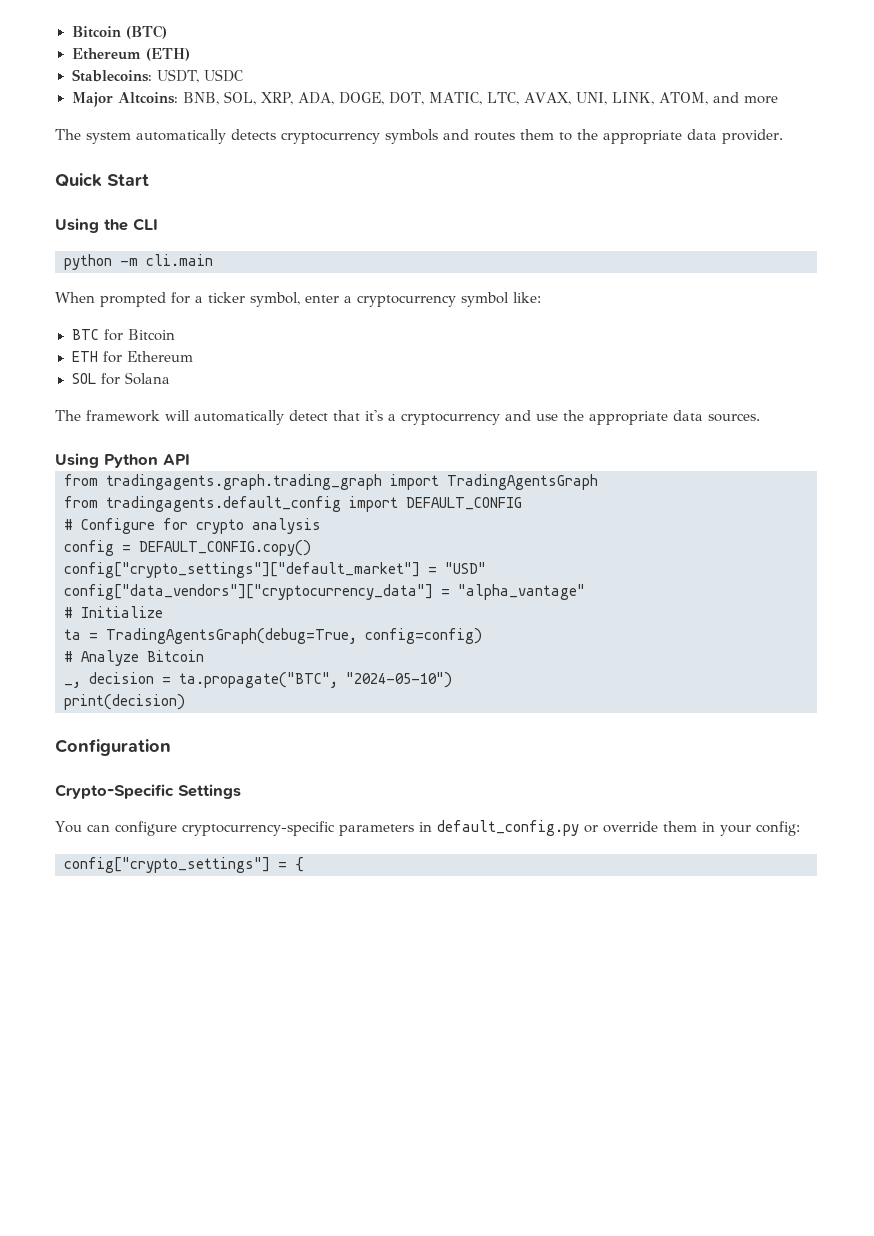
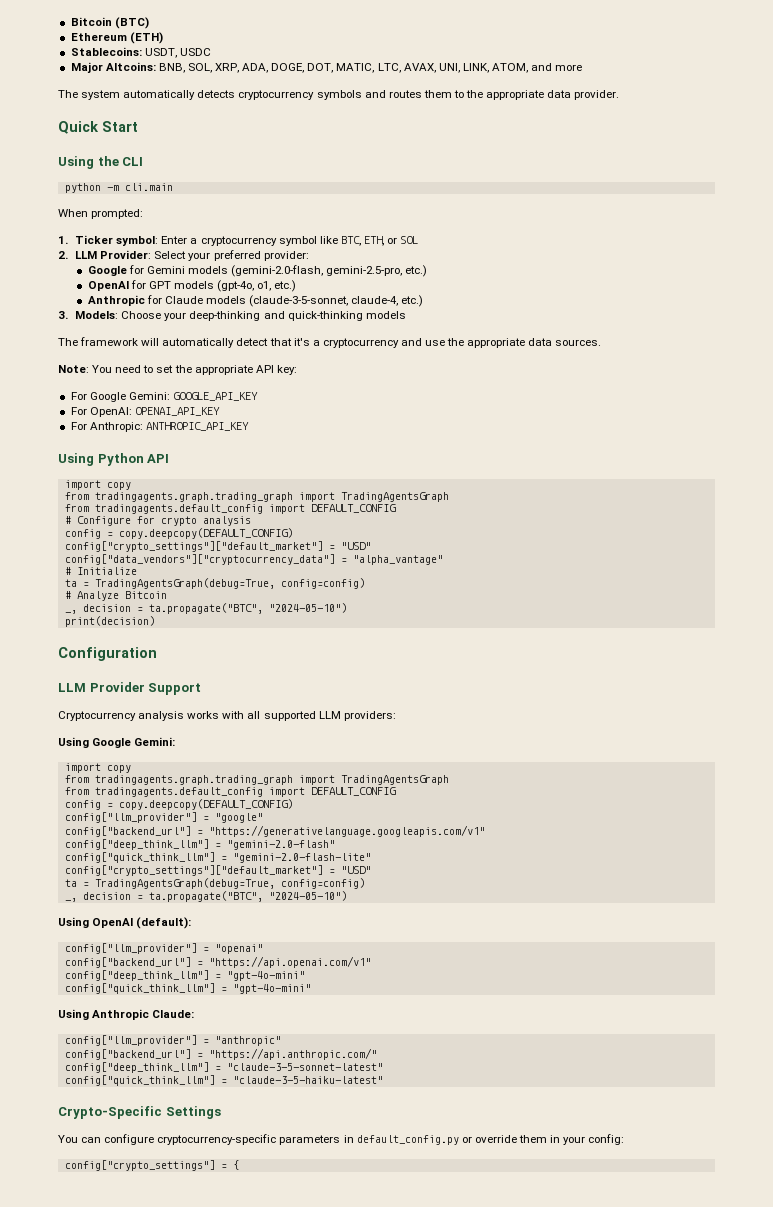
- When prompted for a ticker symbol, enter a cryptocurrency symbol like:
- BTC for Bitcoin
- ETH for Ethereum
- SOL for Solana
+ When prompted:
+ 1. Ticker symbol: Enter a cryptocurrency symbol like BTC, ETH, or SOL
+ 2. LLM Provider: Select your preferred provider:
+ Google for Gemini models (gemini-2.0-flash, gemini-2.5-pro, etc.)
+ OpenAI for GPT models (gpt-4o, o1, etc.)
+ Anthropic for Claude models (claude-3-5-sonnet, claude-4, etc.)
+ 3. Models: Choose your deep-thinking and quick-thinking models
+ Note: You need to set the appropriate API key:
+ For Google Gemini: GOOGLE_API_KEY
+ For OpenAI: OPENAI_API_KEY
+ For Anthropic: ANTHROPIC_API_KEY
  Using Python API
+ import copy
  # Configure for crypto analysis
- config = DEFAULT_CONFIG.copy()
+ config = copy.deepcopy(DEFAULT_CONFIG)
+ LLM Provider Support
+ Cryptocurrency analysis works with all supported LLM providers:
+ Using Google Gemini:
+ import copy
+ from tradingagents.graph.trading_graph import TradingAgentsGraph
+ from tradingagents.default_config import DEFAULT_CONFIG
+ config = copy.deepcopy(DEFAULT_CONFIG)
+ config["llm_provider"] = "google"
+ config["backend_url"] = "https://generativelanguage.googleapis.com/v1"
+ config["deep_think_llm"] = "gemini-2.0-flash"
+ config["quick_think_llm"] = "gemini-2.0-flash-lite"
+ config["crypto_settings"]["default_market"] = "USD"
+ ta = TradingAgentsGraph(debug=True, config=config)
+ _, decision = ta.propagate("BTC", "2024-05-10")
+ Using OpenAI (default):
+ config["llm_provider"] = "openai"
+ config["backend_url"] = "https://api.openai.com/v1"
+ config["deep_think_llm"] = "gpt-4o-mini"
+ config["quick_think_llm"] = "gpt-4o-mini"
+ Using Anthropic Claude:
+ config["llm_provider"] = "anthropic"
+ config["backend_url"] = "https://api.anthropic.com/"
+ config["deep_think_llm"] = "claude-3-5-sonnet-latest"
+ config["quick_think_llm"] = "claude-3-5-haiku-latest"

